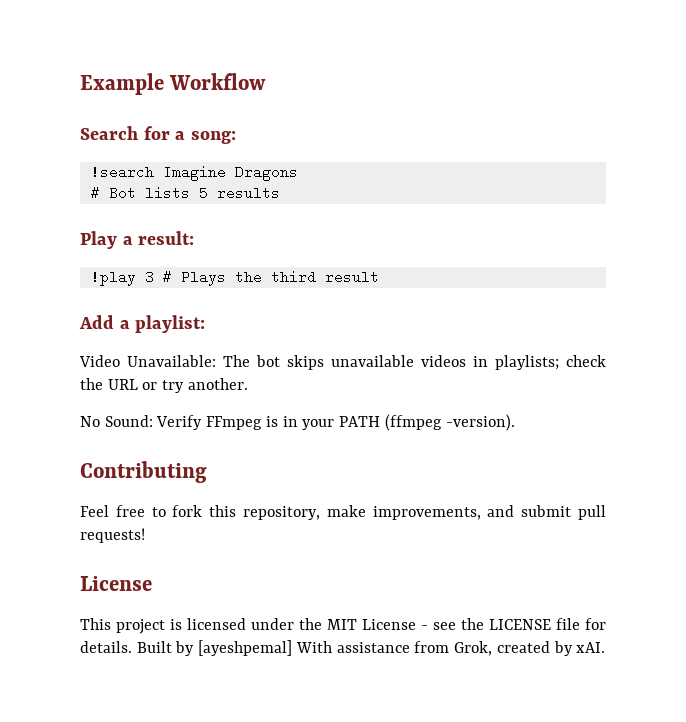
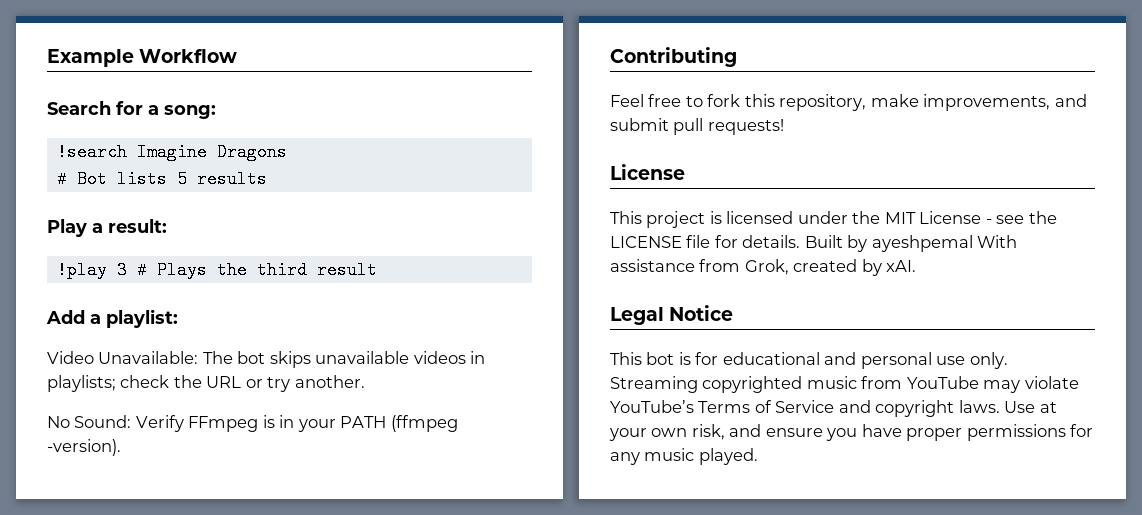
- Built by [ayeshpemal] With assistance from Grok, created by xAI.
+ Built by ayeshpemal With assistance from Grok, created by xAI.
+ Legal Notice
+ This bot is for educational and personal use only. Streaming copyrighted music from YouTube may violate YouTube’s Terms of Service and copyright laws. Use at your own risk, and ensure you have proper permissions for any music played.

